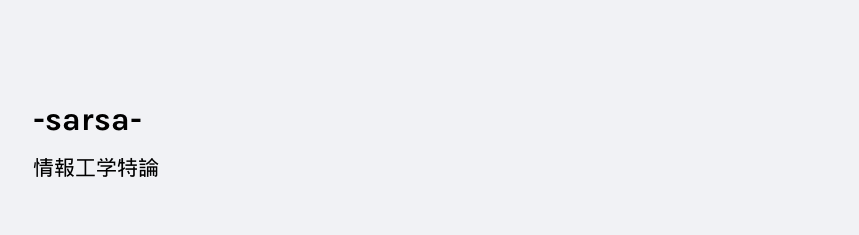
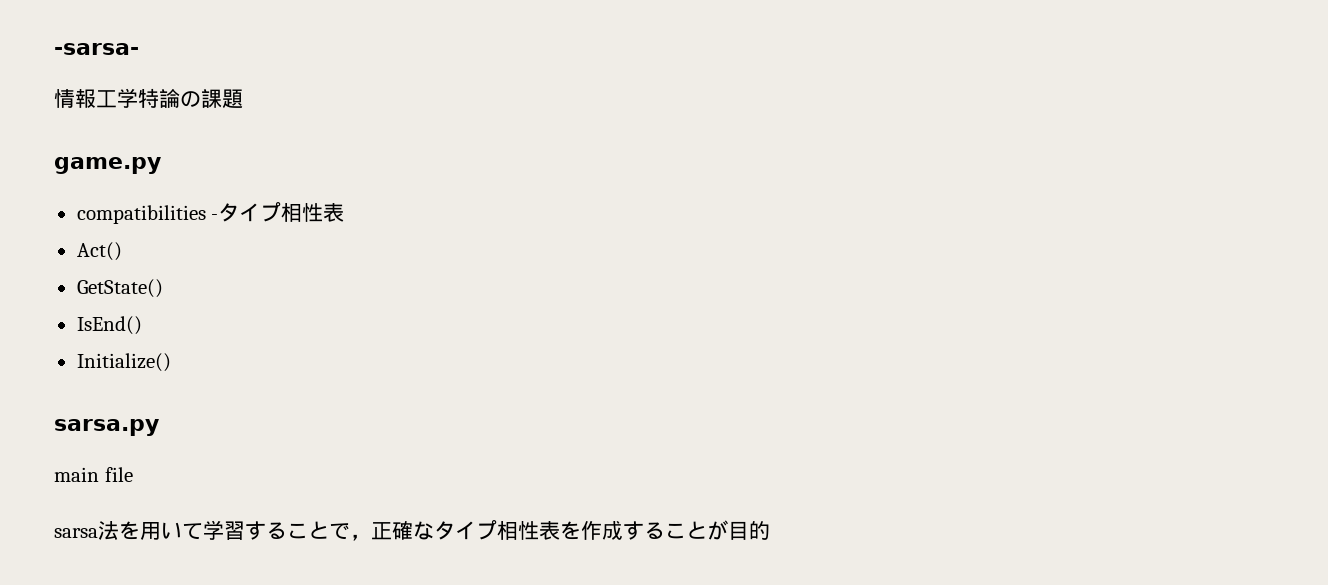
- 情報工学特論
+ 情報工学特論の課題
+ game.py
+ compatibilities -タイプ相性表
+ Act()
+ GetState()
+ IsEnd()
+ Initialize()
+ sarsa.py
+ main file
+ sarsa法を用いて学習することで，正確なタイプ相性表を作成することが目的

